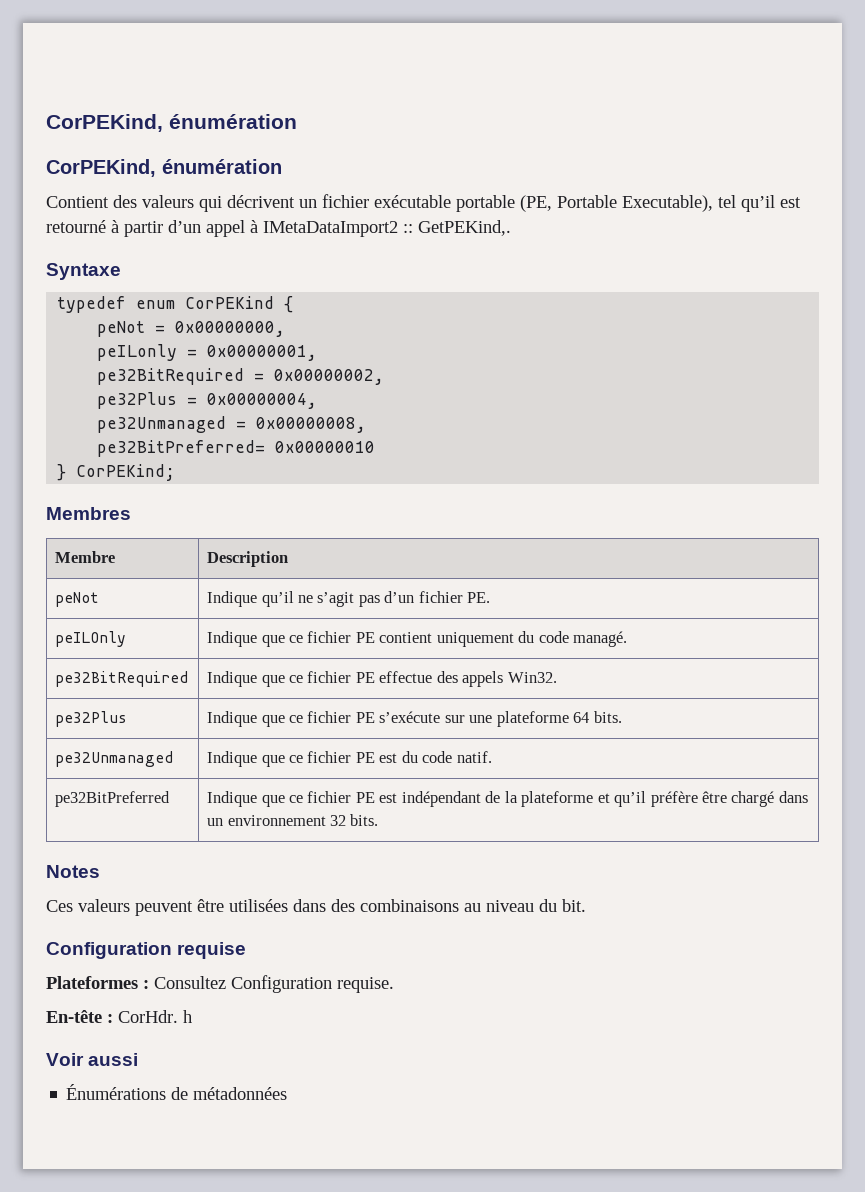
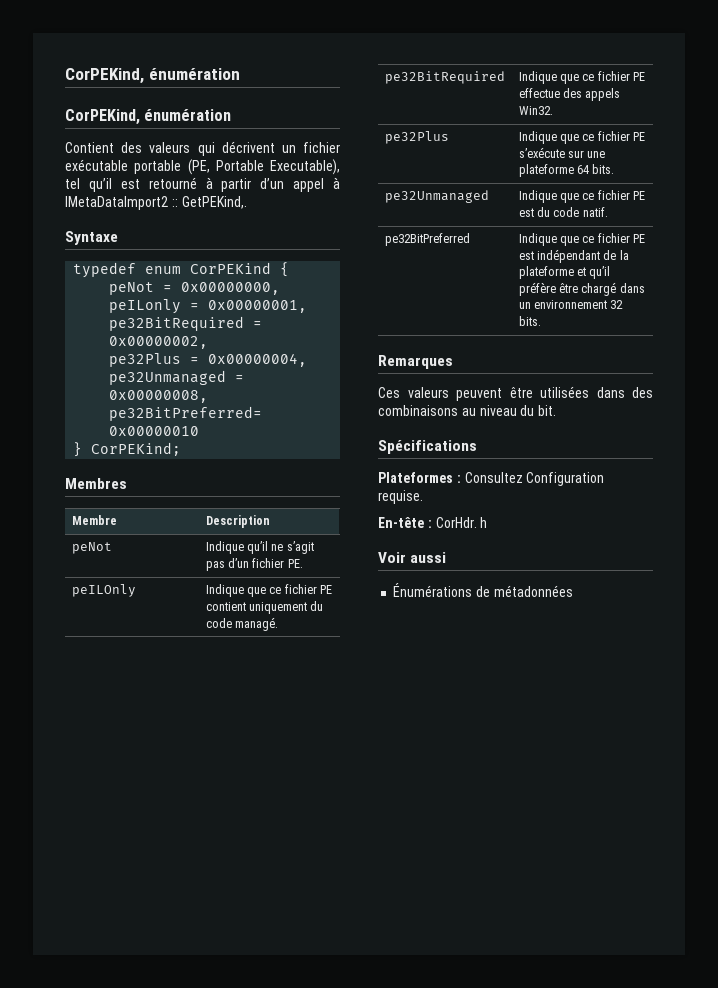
- Notes
+ Remarques
- Configuration requise
+ Spécifications

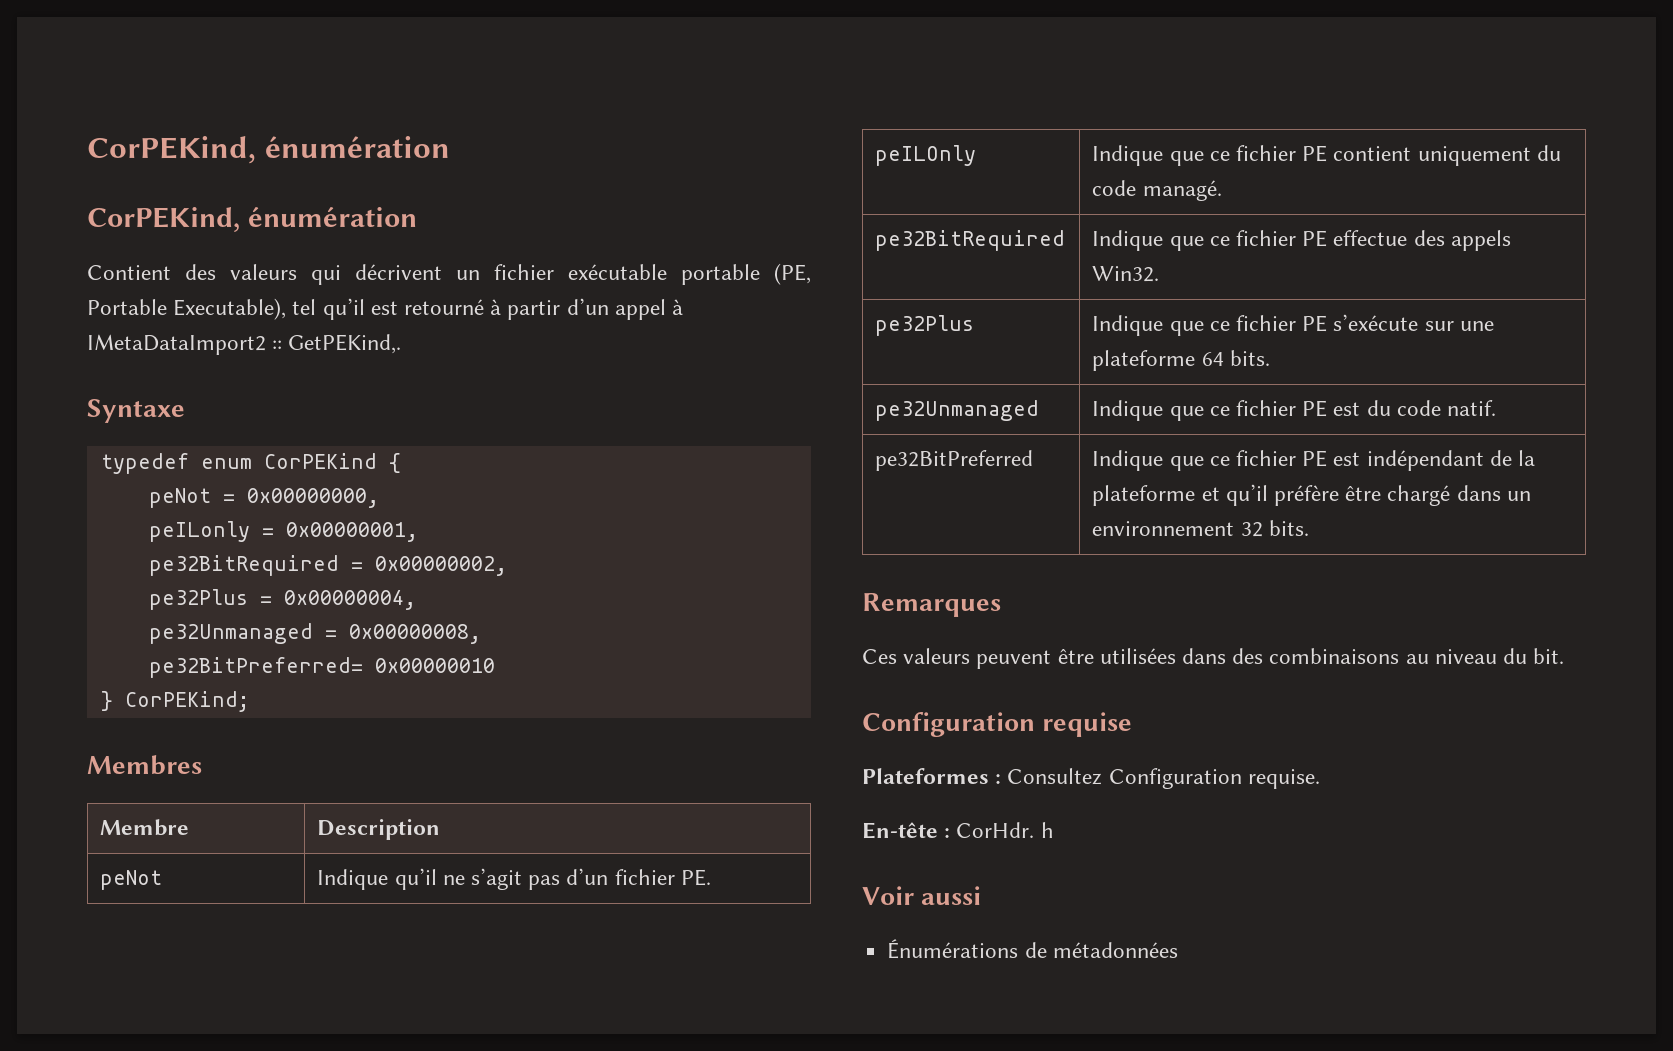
- Spécifications
+ Configuration requise

